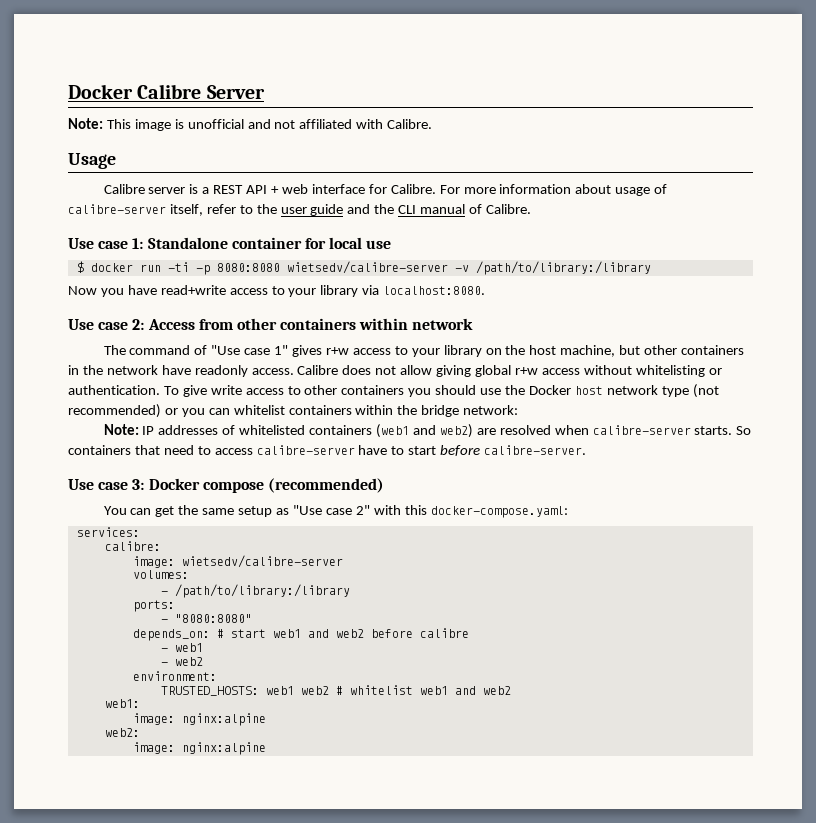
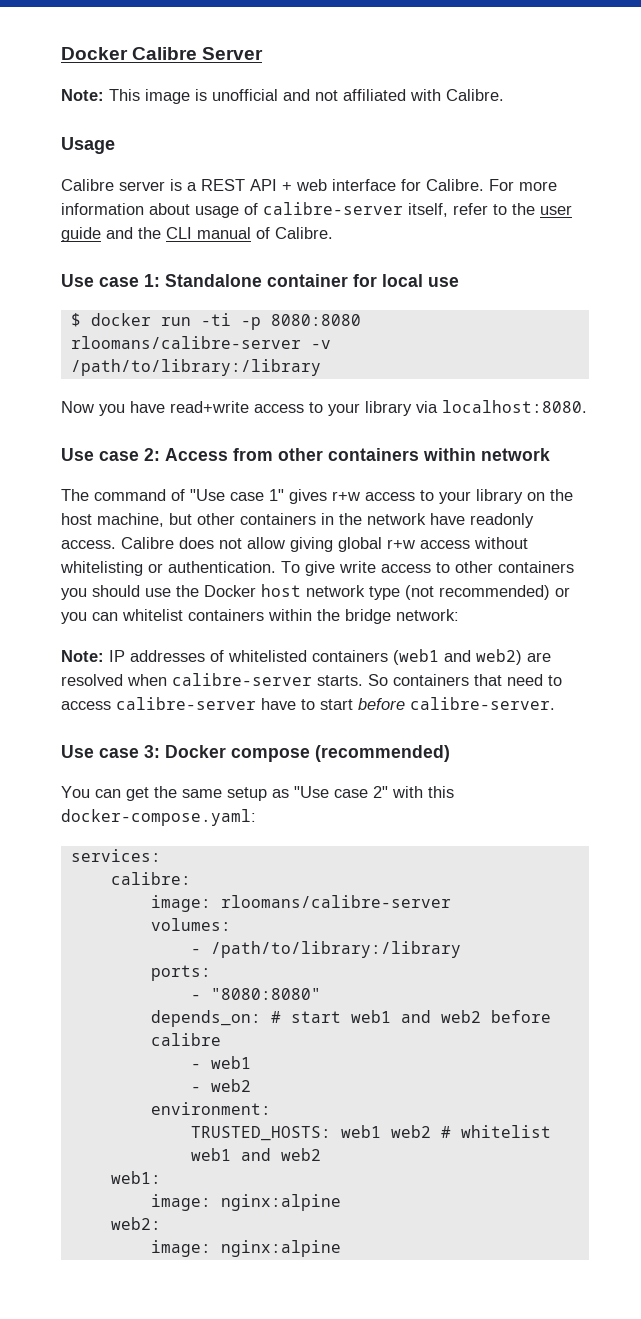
- $ docker run -ti -p 8080:8080 wietsedv/calibre-server -v /path/to/library:/library
+ $ docker run -ti -p 8080:8080 rloomans/calibre-server -v /path/to/library:/library
- image: wietsedv/calibre-server
+ image: rloomans/calibre-server

